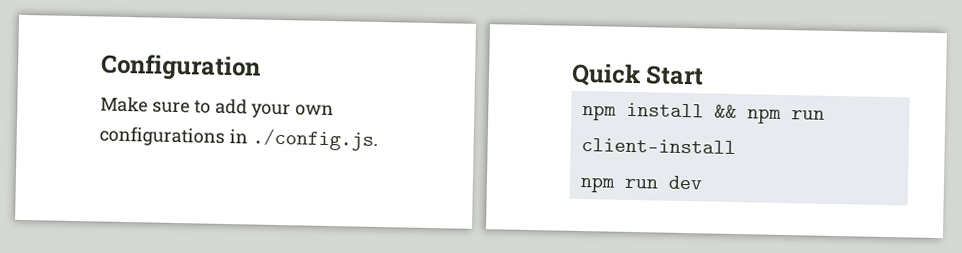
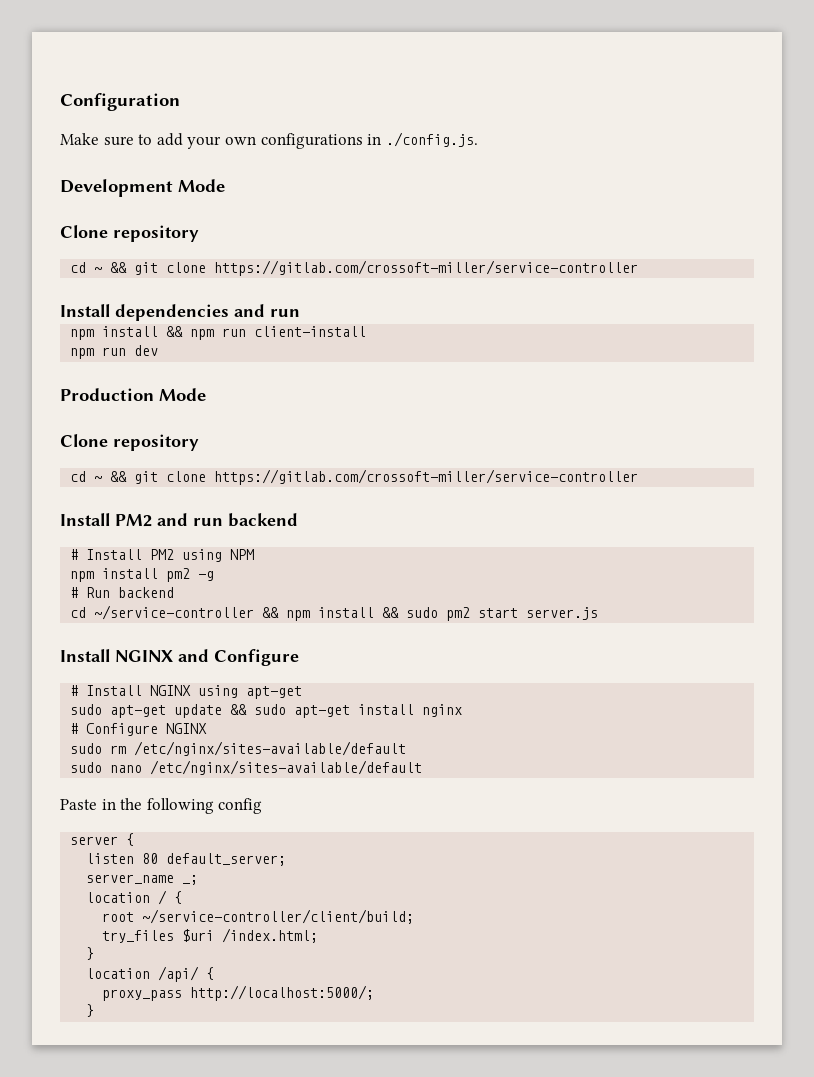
- Quick Start
+ Development Mode
+ Clone repository
+ cd ~ && git clone https://gitlab.com/crossoft-miller/service-controller
+ Install dependencies and run
+ Production Mode
+ Clone repository
+ cd ~ && git clone https://gitlab.com/crossoft-miller/service-controller
+ Install PM2 and run backend
+ # Install PM2 using NPM
+ npm install pm2 -g
+ # Run backend
+ cd ~/service-controller && npm install && sudo pm2 start server.js
+ Install NGINX and Configure
+ # Install NGINX using apt-get
+ sudo apt-get update && sudo apt-get install nginx
+ # Configure NGINX
+ sudo rm /etc/nginx/sites-available/default
+ sudo nano /etc/nginx/sites-available/default
+ Paste in the following config
+ server {
+ listen 80 default_server;
+ server_name _;
+ location / {
+ root ~/service-controller/client/build;
+ try_files $uri /index.html;
+ }
+ location /api/ {
+ proxy_pass http://localhost:5000/;
+ }

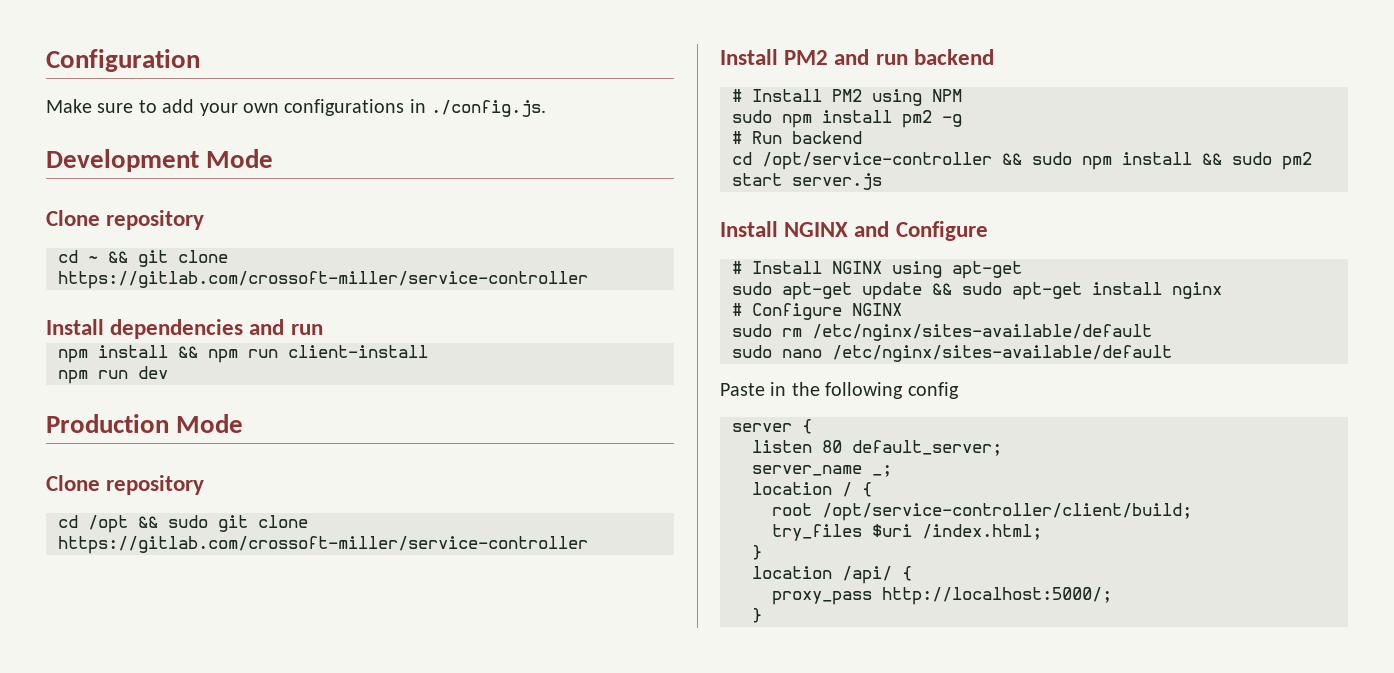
  Production Mode
  Clone repository
- cd ~ && git clone https://gitlab.com/crossoft-miller/service-controller
+ cd /opt && sudo git clone https://gitlab.com/crossoft-miller/service-controller
- npm install pm2 -g
+ sudo npm install pm2 -g
- cd ~/service-controller && npm install && sudo pm2 start server.js
+ cd /opt/service-controller && sudo npm install && sudo pm2 start server.js
- root ~/service-controller/client/build;
+ root /opt/service-controller/client/build;

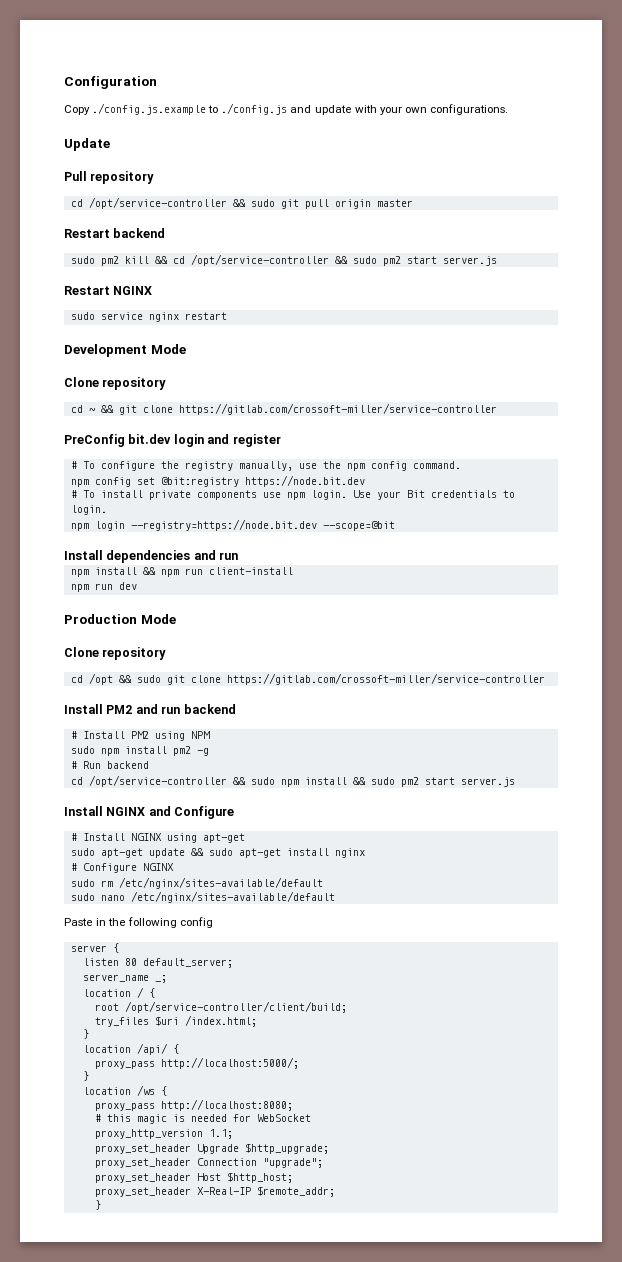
- Make sure to add your own configurations in ./config.js.
+ Copy ./config.js.example to ./config.js and update with your own configurations.
+ Update
+ Pull repository
+ cd /opt/service-controller && sudo git pull origin master
+ Restart backend
+ sudo pm2 kill && cd /opt/service-controller && sudo pm2 start server.js
+ Restart NGINX
+ sudo service nginx restart
+ PreConfig bit.dev login and register
+ # To configure the registry manually, use the npm config command.
+ npm config set @bit:registry https://node.bit.dev
+ # To install private components use npm login. Use your Bit credentials to login.
+ npm login --registry=https://node.bit.dev --scope=@bit
+ location /ws {
+ proxy_pass http://localhost:8080;
+ # this magic is needed for WebSocket
+ proxy_http_version 1.1;
+ proxy_set_header Upgrade $http_upgrade;
+ proxy_set_header Connection "upgrade";
+ proxy_set_header Host $http_host;
+ proxy_set_header X-Real-IP $remote_addr;
+ }

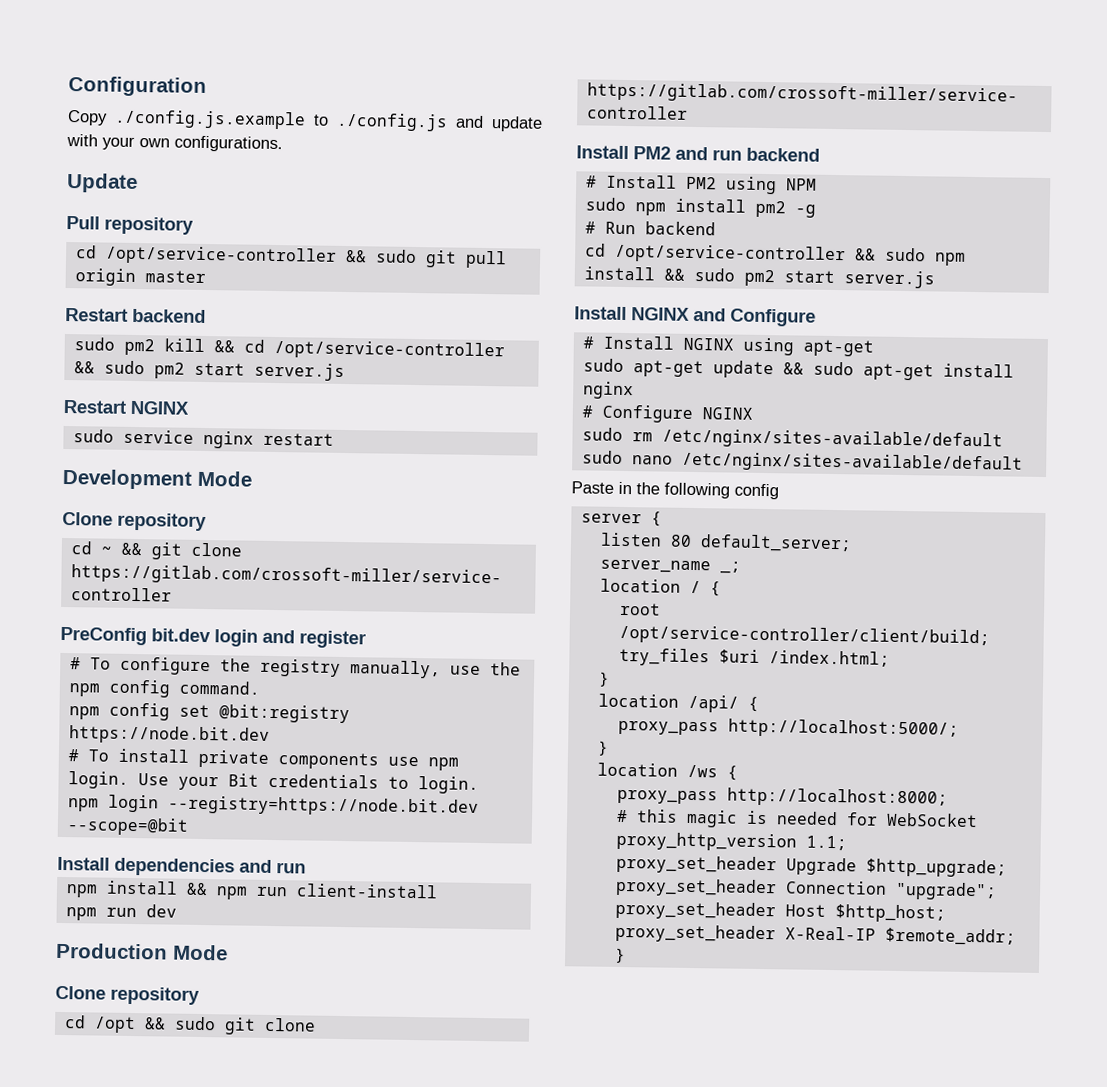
- proxy_pass http://localhost:8080;
+ proxy_pass http://localhost:8000;

